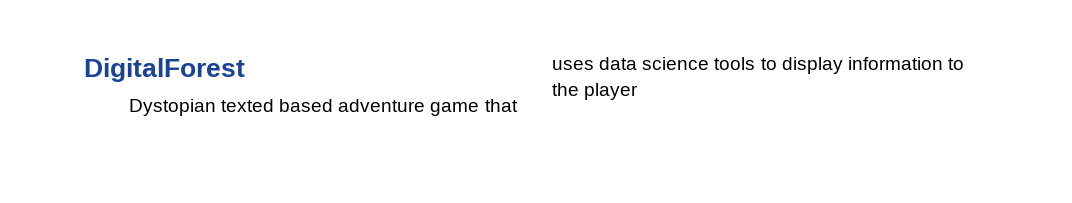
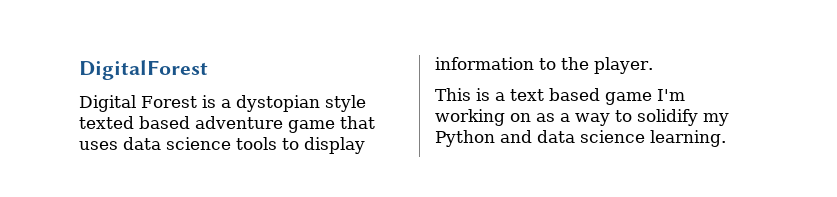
- Dystopian texted based adventure game that uses data science tools to display information to the player
+ Digital Forest is a dystopian style texted based adventure game that uses data science tools to display information to the player.
+ This is a text based game I'm working on as a way to solidify my Python and data science learning.

